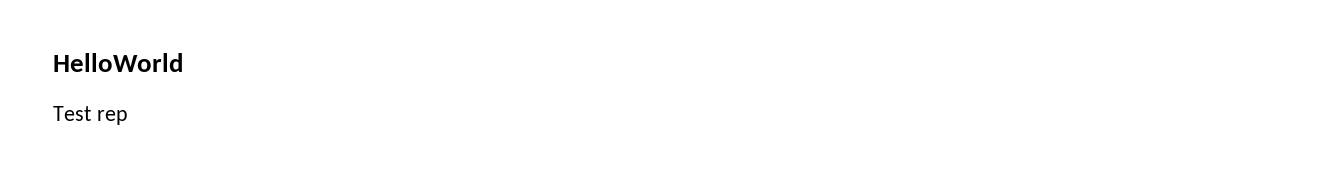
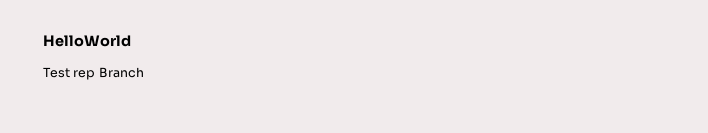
- Test rep
+ Test rep Branch

